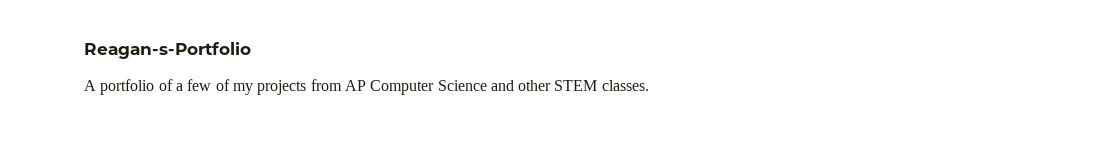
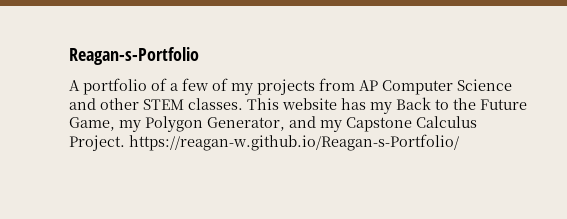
+ This website has my Back to the Future Game, my Polygon Generator, and my Capstone Calculus Project. https://reagan-w.github.io/Reagan-s-Portfolio/

